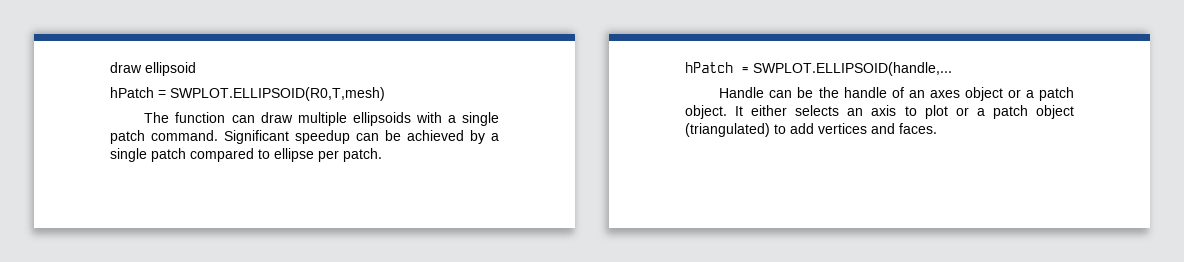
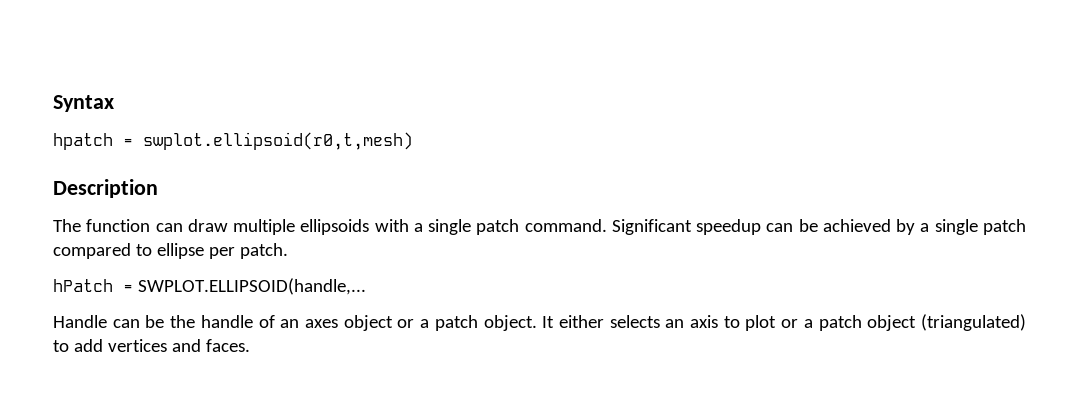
- draw ellipsoid
- hPatch = SWPLOT.ELLIPSOID(R0,T,mesh)
+ Syntax
+ hpatch = swplot.ellipsoid(r0,t,mesh)
+ Description

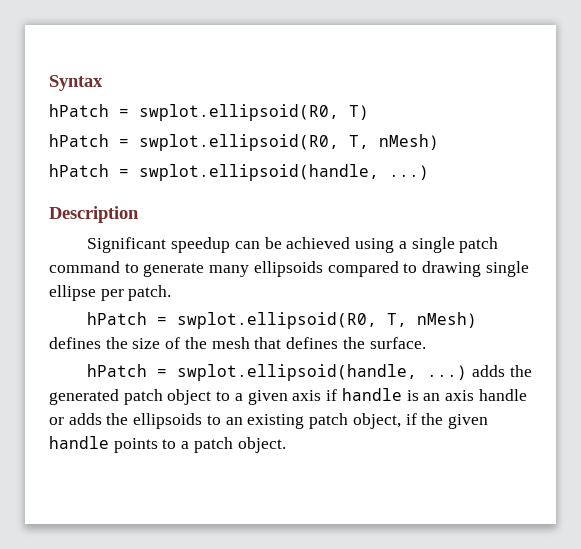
- hpatch = swplot.ellipsoid(r0,t,mesh)
+ hPatch = swplot.ellipsoid(R0, T)
+ hPatch = swplot.ellipsoid(R0, T, nMesh)
+ hPatch = swplot.ellipsoid(handle, ...)
  Description
- The function can draw multiple ellipsoids with a single patch command. Significant speedup can be achieved by a single patch compared to ellipse per patch.
+ Significant speedup can be achieved using a single patch command to generate many ellipsoids compared to drawing single ellipse per patch.
- hPatch = SWPLOT.ELLIPSOID(handle,...
- Handle can be the handle of an axes object or a patch object. It either selects an axis to plot or a patch object (triangulated) to add vertices and faces.
+ hPatch = swplot.ellipsoid(R0, T, nMesh) defines the size of the mesh that defines the surface.
+ hPatch = swplot.ellipsoid(handle, ...) adds the generated patch object to a given axis if handle is an axis handle or adds the ellipsoids to an existing patch object, if the given handle points to a patch object.

